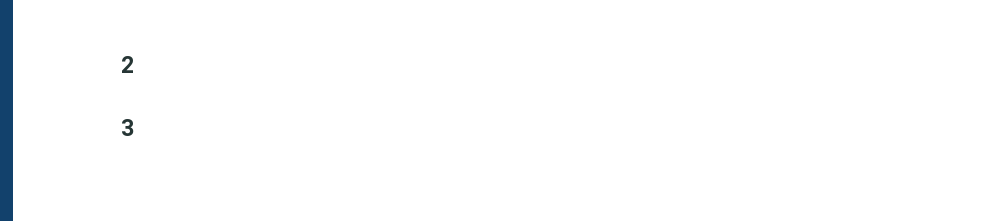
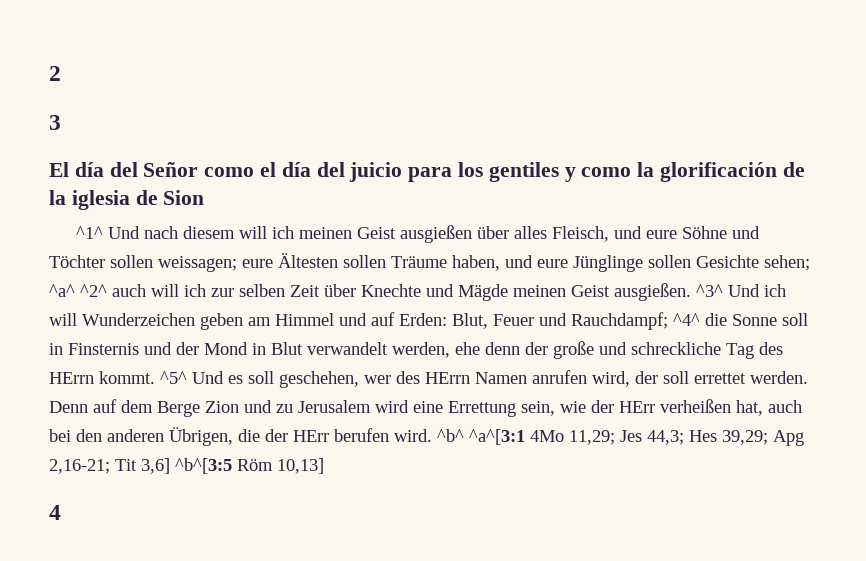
+ El día del Señor como el día del juicio para los gentiles y como la glorificación de la iglesia de Sion
+ ^1^ Und nach diesem will ich meinen Geist ausgießen über alles Fleisch, und eure Söhne und Töchter sollen weissagen; eure Ältesten sollen Träume haben, und eure Jünglinge sollen Gesichte sehen; ^a^ ^2^ auch will ich zur selben Zeit über Knechte und Mägde meinen Geist ausgießen. ^3^ Und ich will Wunderzeichen geben am Himmel und auf Erden: Blut, Feuer und Rauchdampf; ^4^ die Sonne soll in Finsternis und der Mond in Blut verwandelt werden, ehe denn der große und schreckliche Tag des HErrn kommt. ^5^ Und es soll geschehen, wer des HErrn Namen anrufen wird, der soll errettet werden. Denn auf dem Berge Zion und zu Jerusalem wird eine Errettung sein, wie der HErr verheißen hat, auch bei den anderen Übrigen, die der HErr berufen wird. ^b^ ^a^[3:1 4Mo 11,29; Jes 44,3; Hes 39,29; Apg 2,16-21; Tit 3,6] ^b^[3:5 Röm 10,13]
+ 4

